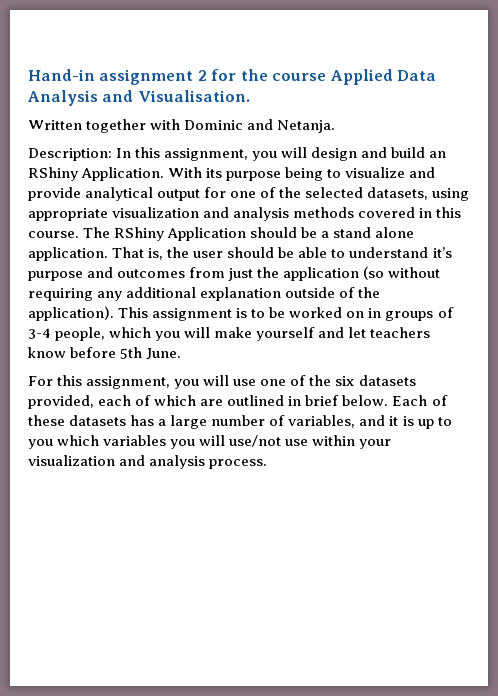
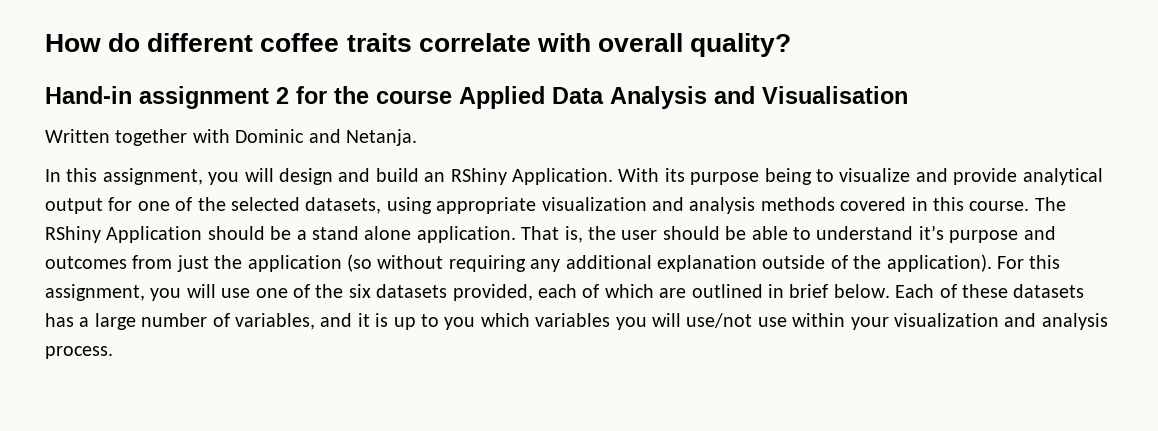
+ How do different coffee traits correlate with overall quality?
- Hand-in assignment 2 for the course Applied Data Analysis and Visualisation.
+ Hand-in assignment 2 for the course Applied Data Analysis and Visualisation
- Description: In this assignment, you will design and build an RShiny Application.
+ In this assignment, you will design and build an RShiny Application.
- That is, the user should be able to understand it’s purpose and outcomes from just the application (so without requiring any additional explanation outside of the application). This assignment is to be worked on in groups of 3-4 people, which you will make yourself and let teachers know before 5th June.
- For this assignment, you will use one of the six datasets provided, each of which are outlined in brief below.
+ That is, the user should be able to understand it’s purpose and outcomes from just the application (so without requiring any additional explanation outside of the application). For this assignment, you will use one of the six datasets provided, each of which are outlined in brief below.

